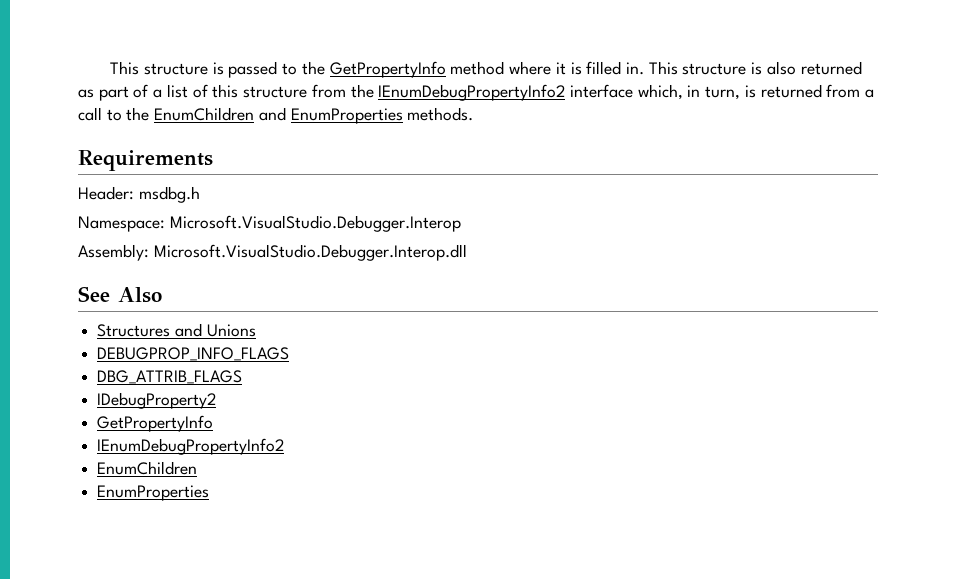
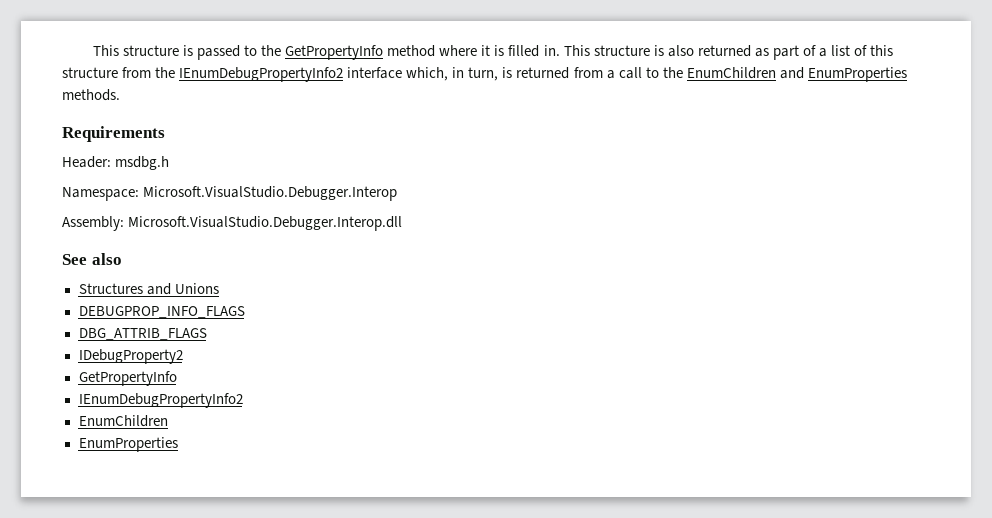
- See Also
+ See also

